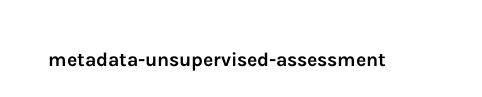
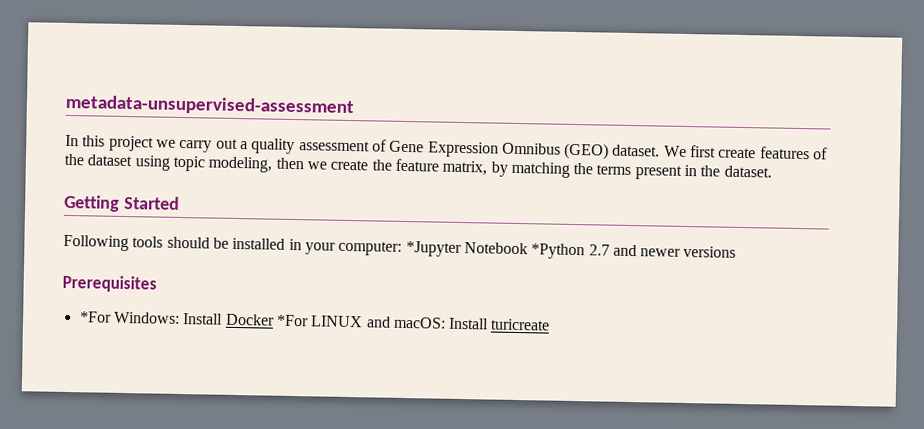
+ In this project we carry out a quality assessment of Gene Expression Omnibus (GEO) dataset. We first create features of the dataset using topic modeling, then we create the feature matrix, by matching the terms present in the dataset.
+ Getting Started
+ Following tools should be installed in your computer: *Jupyter Notebook *Python 2.7 and newer versions
+ Prerequisites
+ *For Windows: Install Docker *For LINUX and macOS: Install turicreate

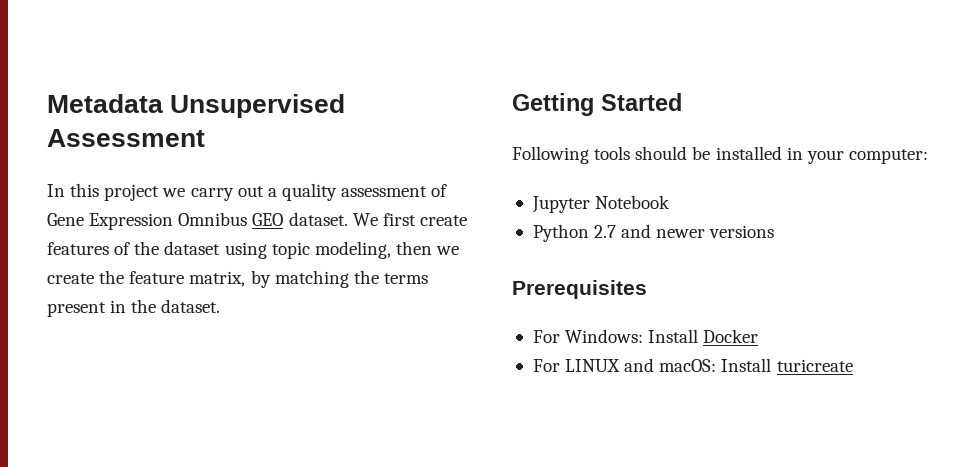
- metadata-unsupervised-assessment
+ Metadata Unsupervised Assessment
- In this project we carry out a quality assessment of Gene Expression Omnibus (GEO) dataset.
+ In this project we carry out a quality assessment of Gene Expression Omnibus GEO dataset.
- Following tools should be installed in your computer: *Jupyter Notebook *Python 2.7 and newer versions
+ Following tools should be installed in your computer:
+ Jupyter Notebook
+ Python 2.7 and newer versions
- *For Windows: Install Docker *For LINUX and macOS: Install turicreate
+ For Windows: Install Docker
+ For LINUX and macOS: Install turicreate

